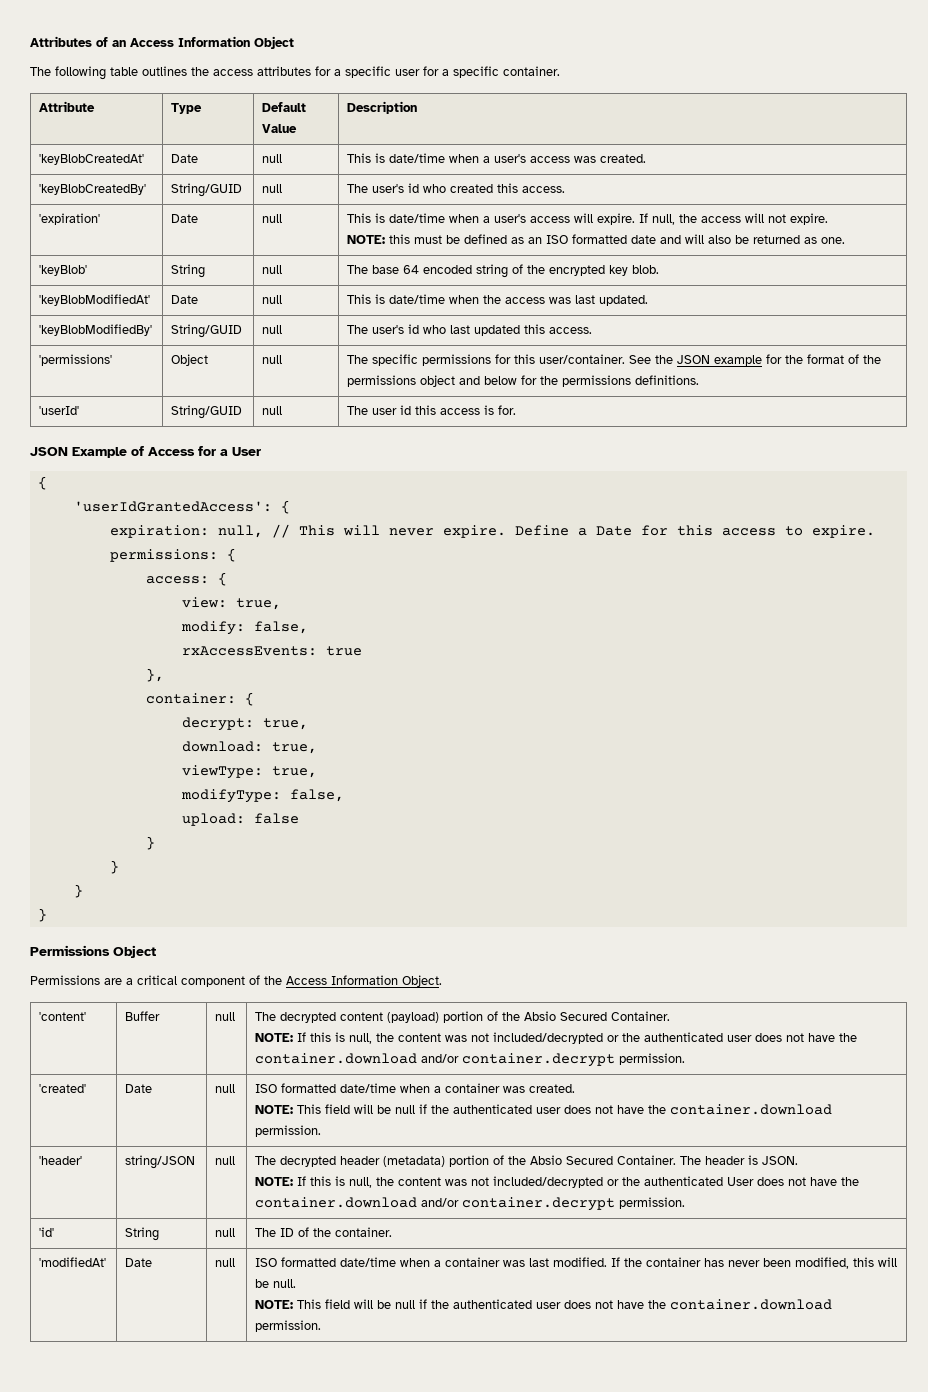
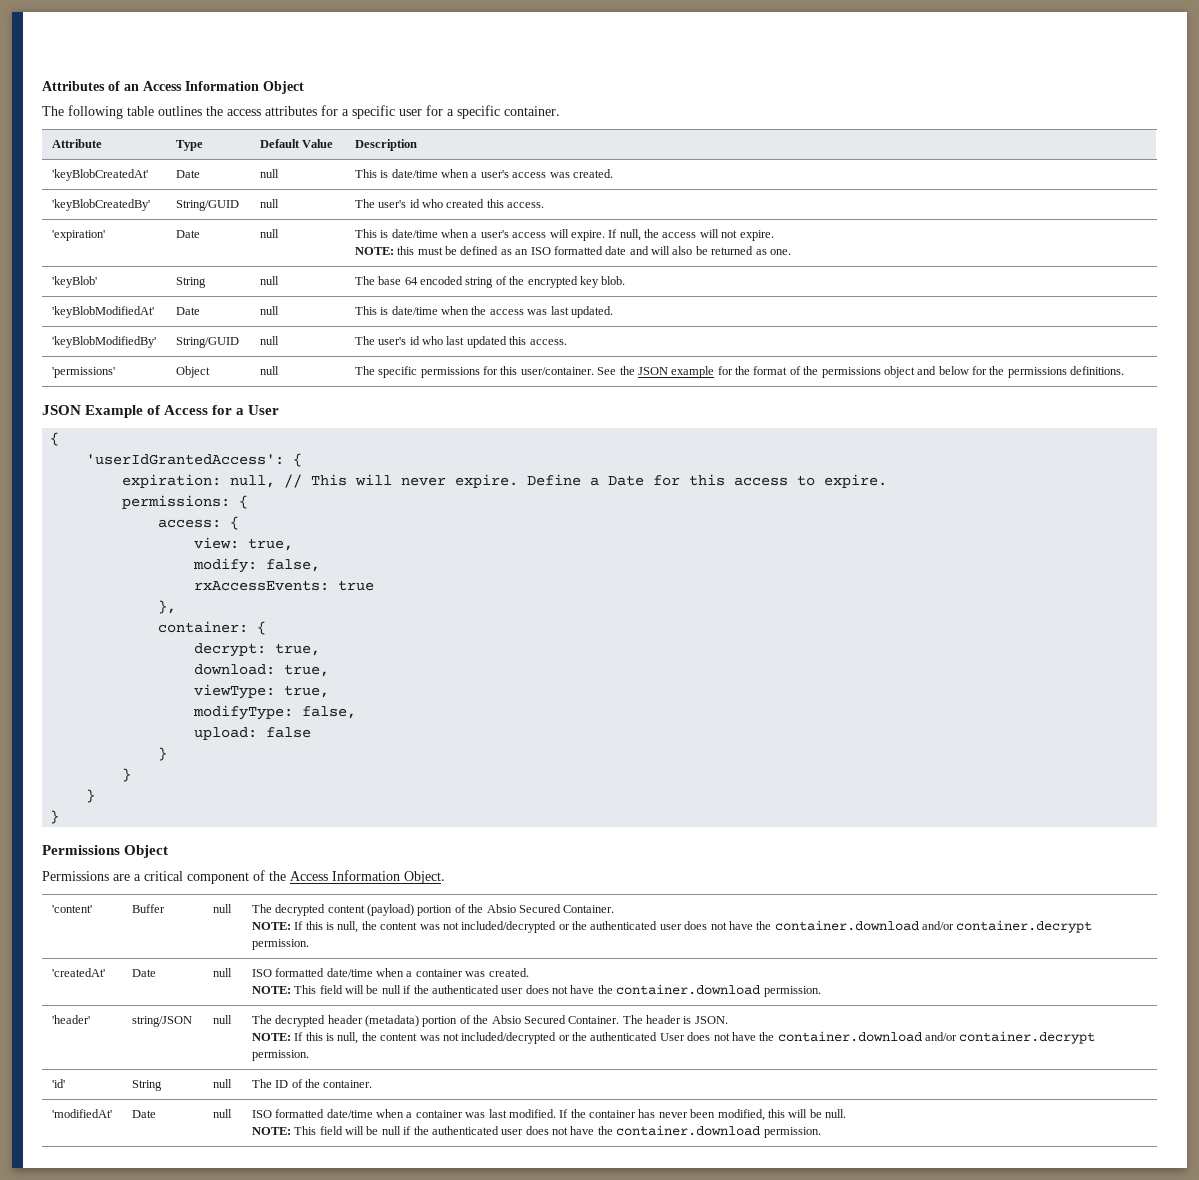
- 'userId' | String/GUID | null | The user id this access is for.
- 'created' | Date | null | ISO formatted date/time when a container was created.
+ 'createdAt' | Date | null | ISO formatted date/time when a container was created.

